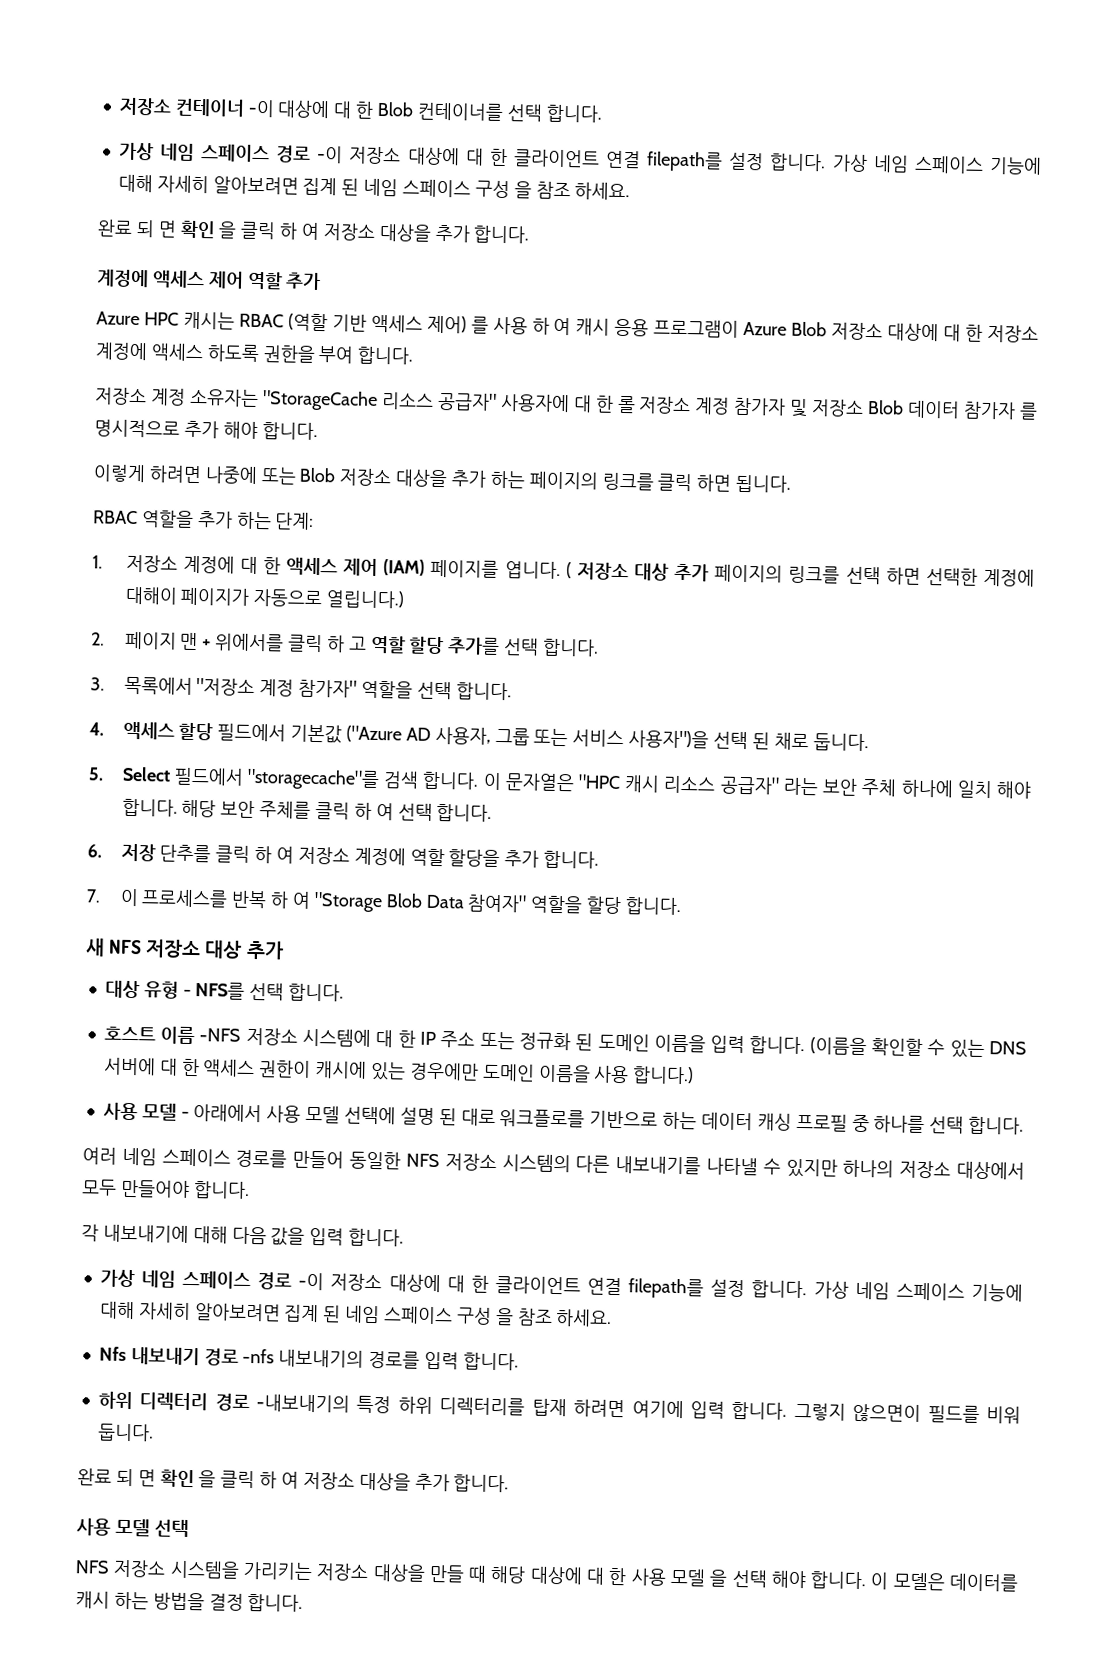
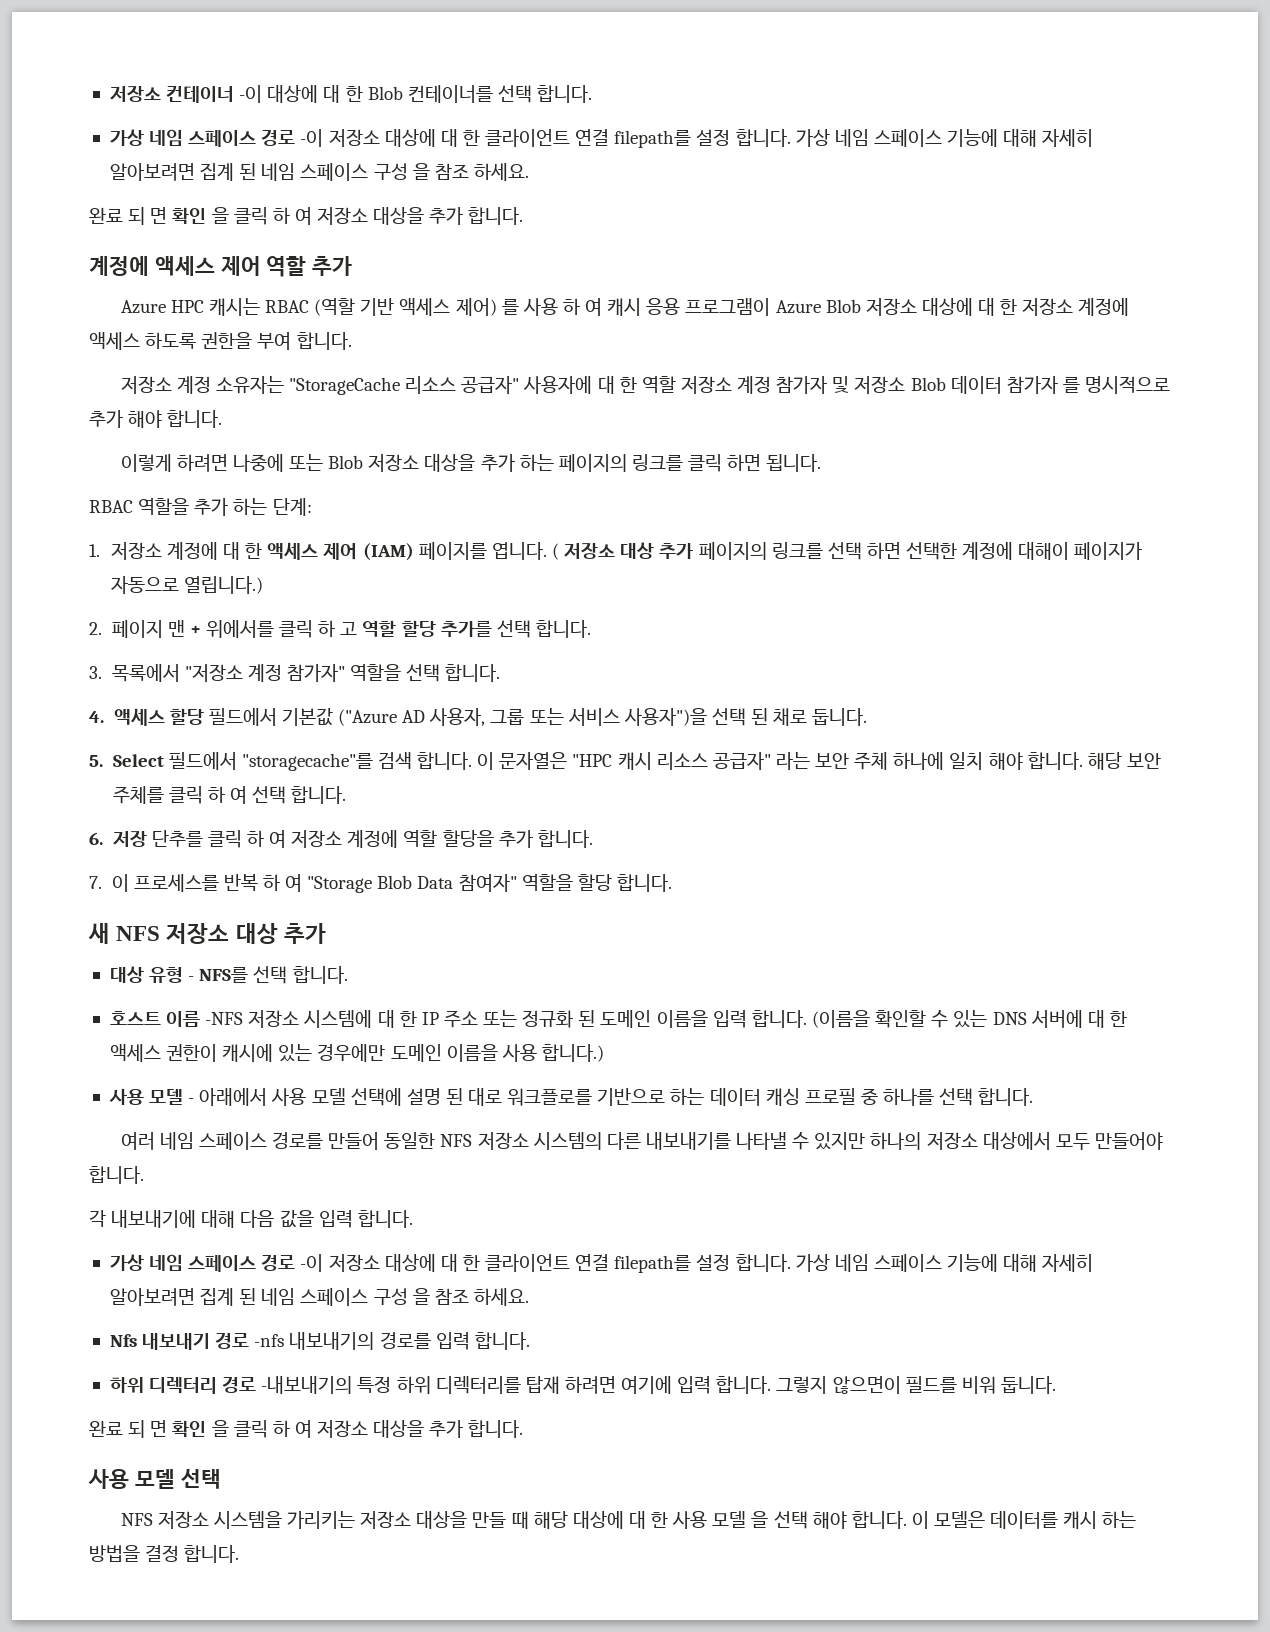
- 저장소 계정 소유자는 "StorageCache 리소스 공급자" 사용자에 대 한 롤 저장소 계정 참가자 및 저장소 Blob 데이터 참가자 를 명시적으로 추가 해야 합니다.
+ 저장소 계정 소유자는 "StorageCache 리소스 공급자" 사용자에 대 한 역할 저장소 계정 참가자 및 저장소 Blob 데이터 참가자 를 명시적으로 추가 해야 합니다.

